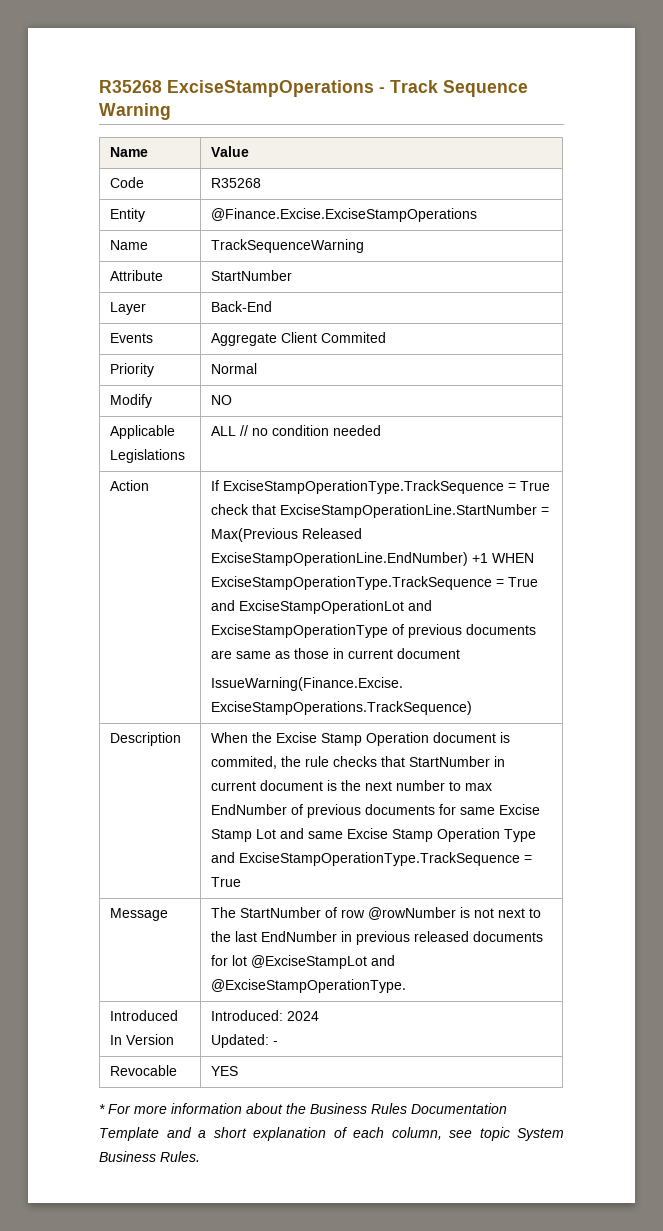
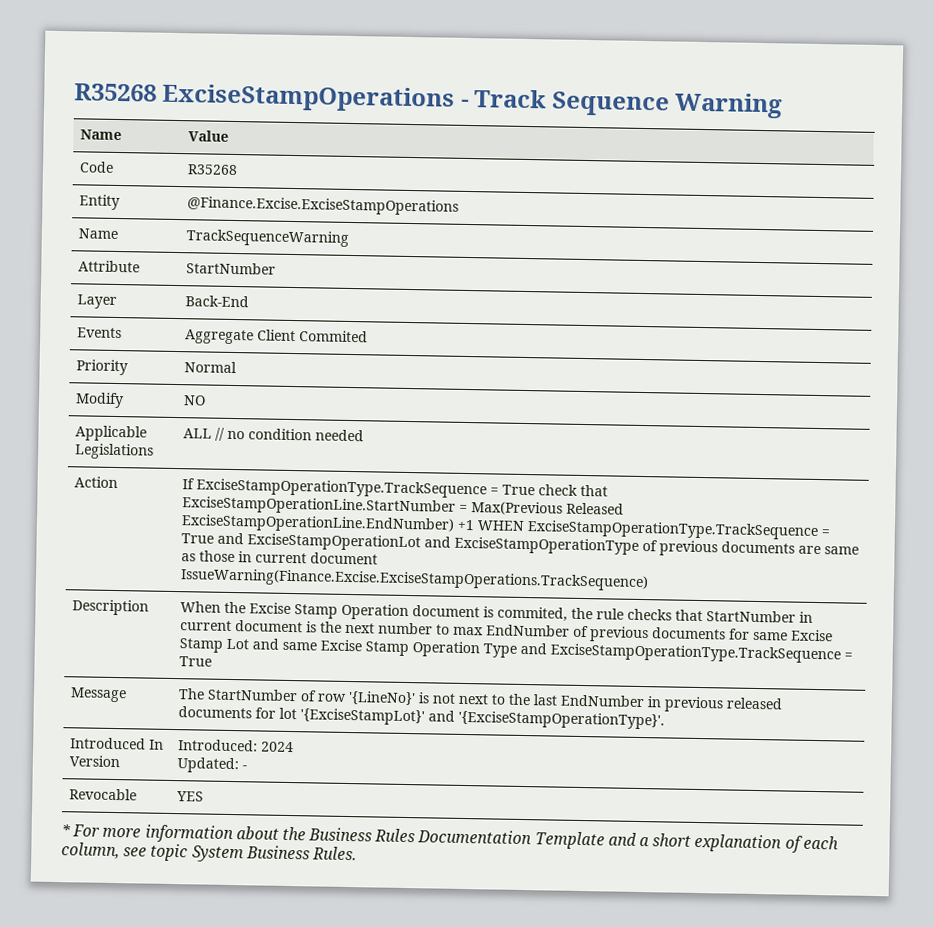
- Message | The StartNumber of row @rowNumber is not next to the last EndNumber in previous released documents for lot @ExciseStampLot and @ExciseStampOperationType.
+ Message | The StartNumber of row '{LineNo}' is not next to the last EndNumber in previous released documents for lot '{ExciseStampLot}' and '{ExciseStampOperationType}'.

